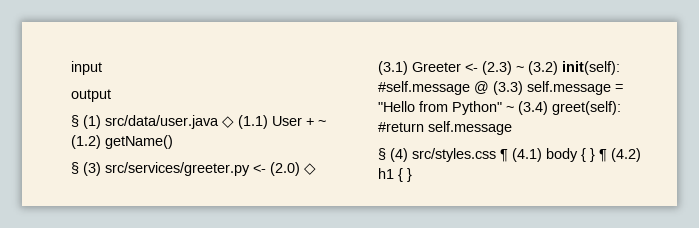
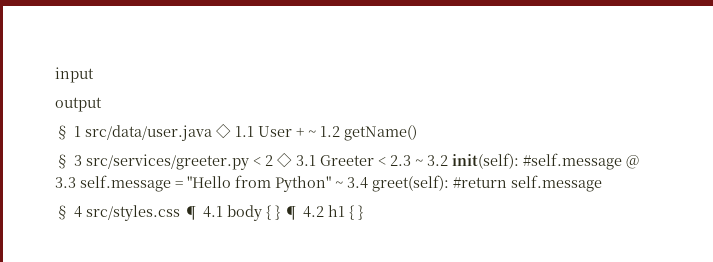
- § (1) src/data/user.java ◇ (1.1) User + ~ (1.2) getName()
+ § 1 src/data/user.java ◇ 1.1 User + ~ 1.2 getName()
- § (3) src/services/greeter.py <- (2.0) ◇ (3.1) Greeter <- (2.3) ~ (3.2) init(self): #self.message @ (3.3) self.message = "Hello from Python" ~ (3.4) greet(self): #return self.message
+ § 3 src/services/greeter.py < 2 ◇ 3.1 Greeter < 2.3 ~ 3.2 init(self): #self.message @ 3.3 self.message = "Hello from Python" ~ 3.4 greet(self): #return self.message
- § (4) src/styles.css ¶ (4.1) body { } ¶ (4.2) h1 { }
+ § 4 src/styles.css ¶ 4.1 body { } ¶ 4.2 h1 { }

